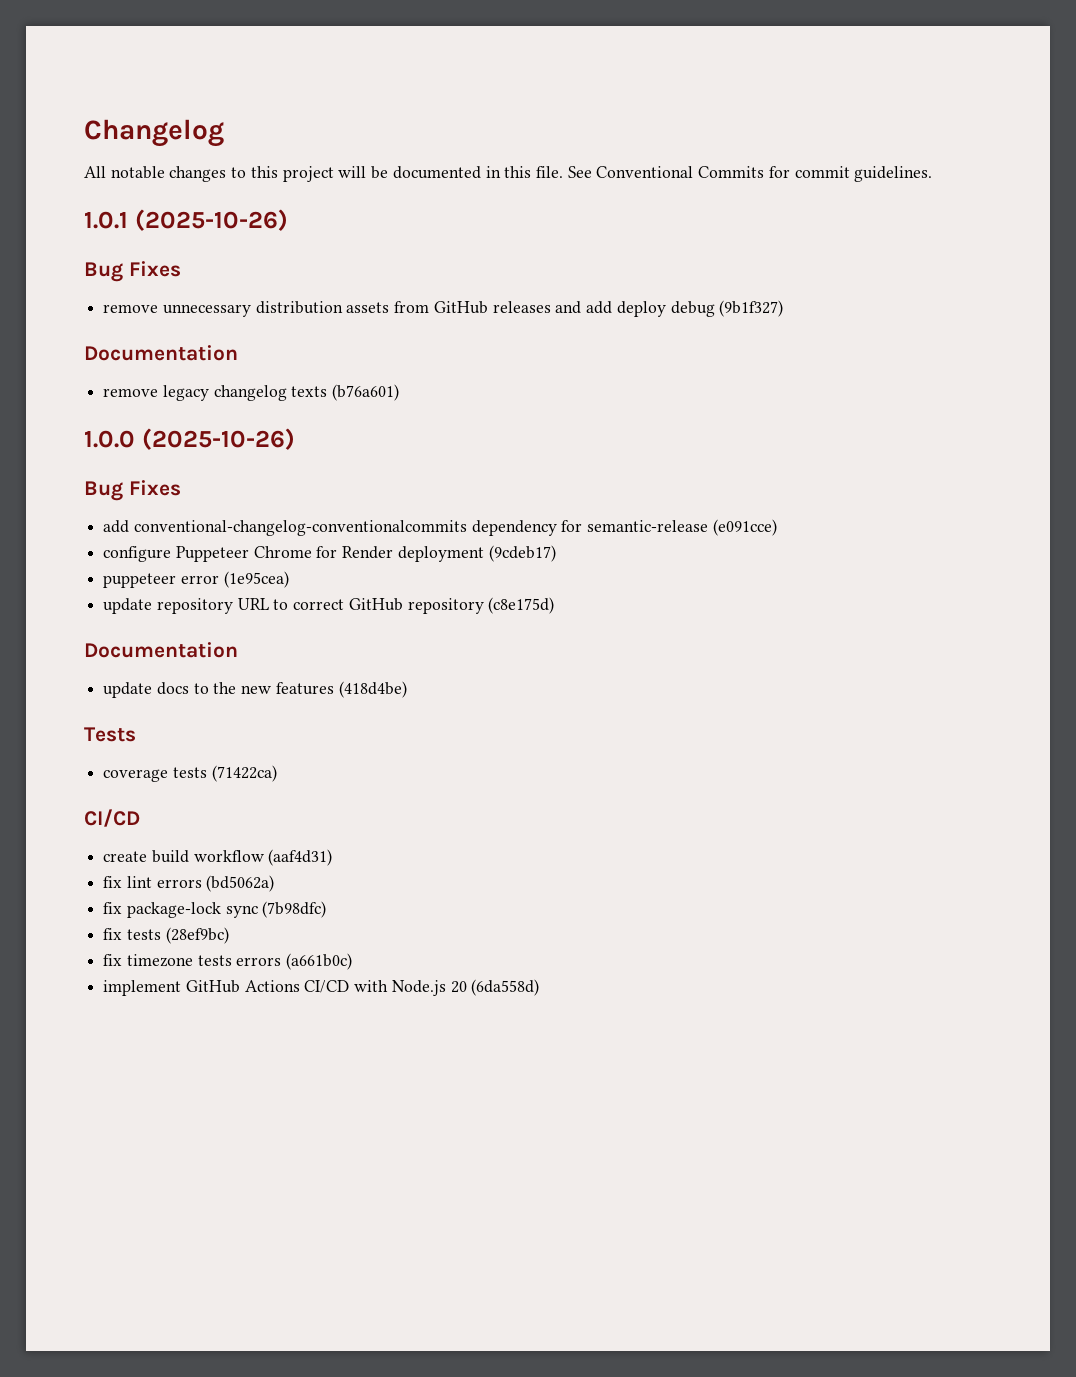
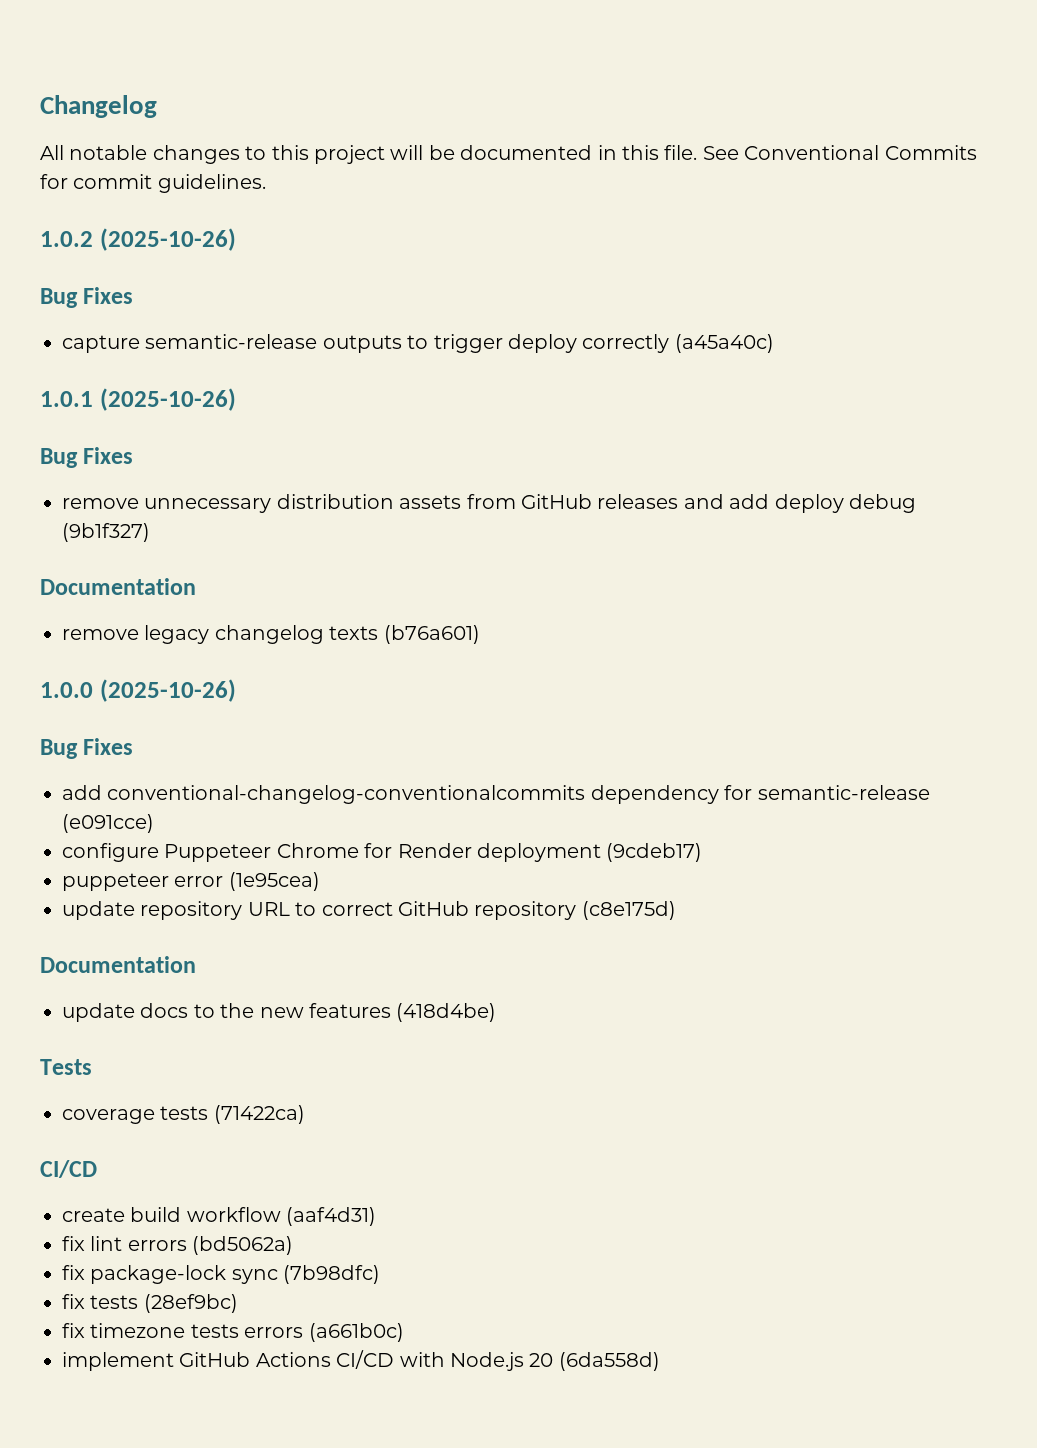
+ 1.0.2 (2025-10-26)
+ Bug Fixes
+ capture semantic-release outputs to trigger deploy correctly (a45a40c)

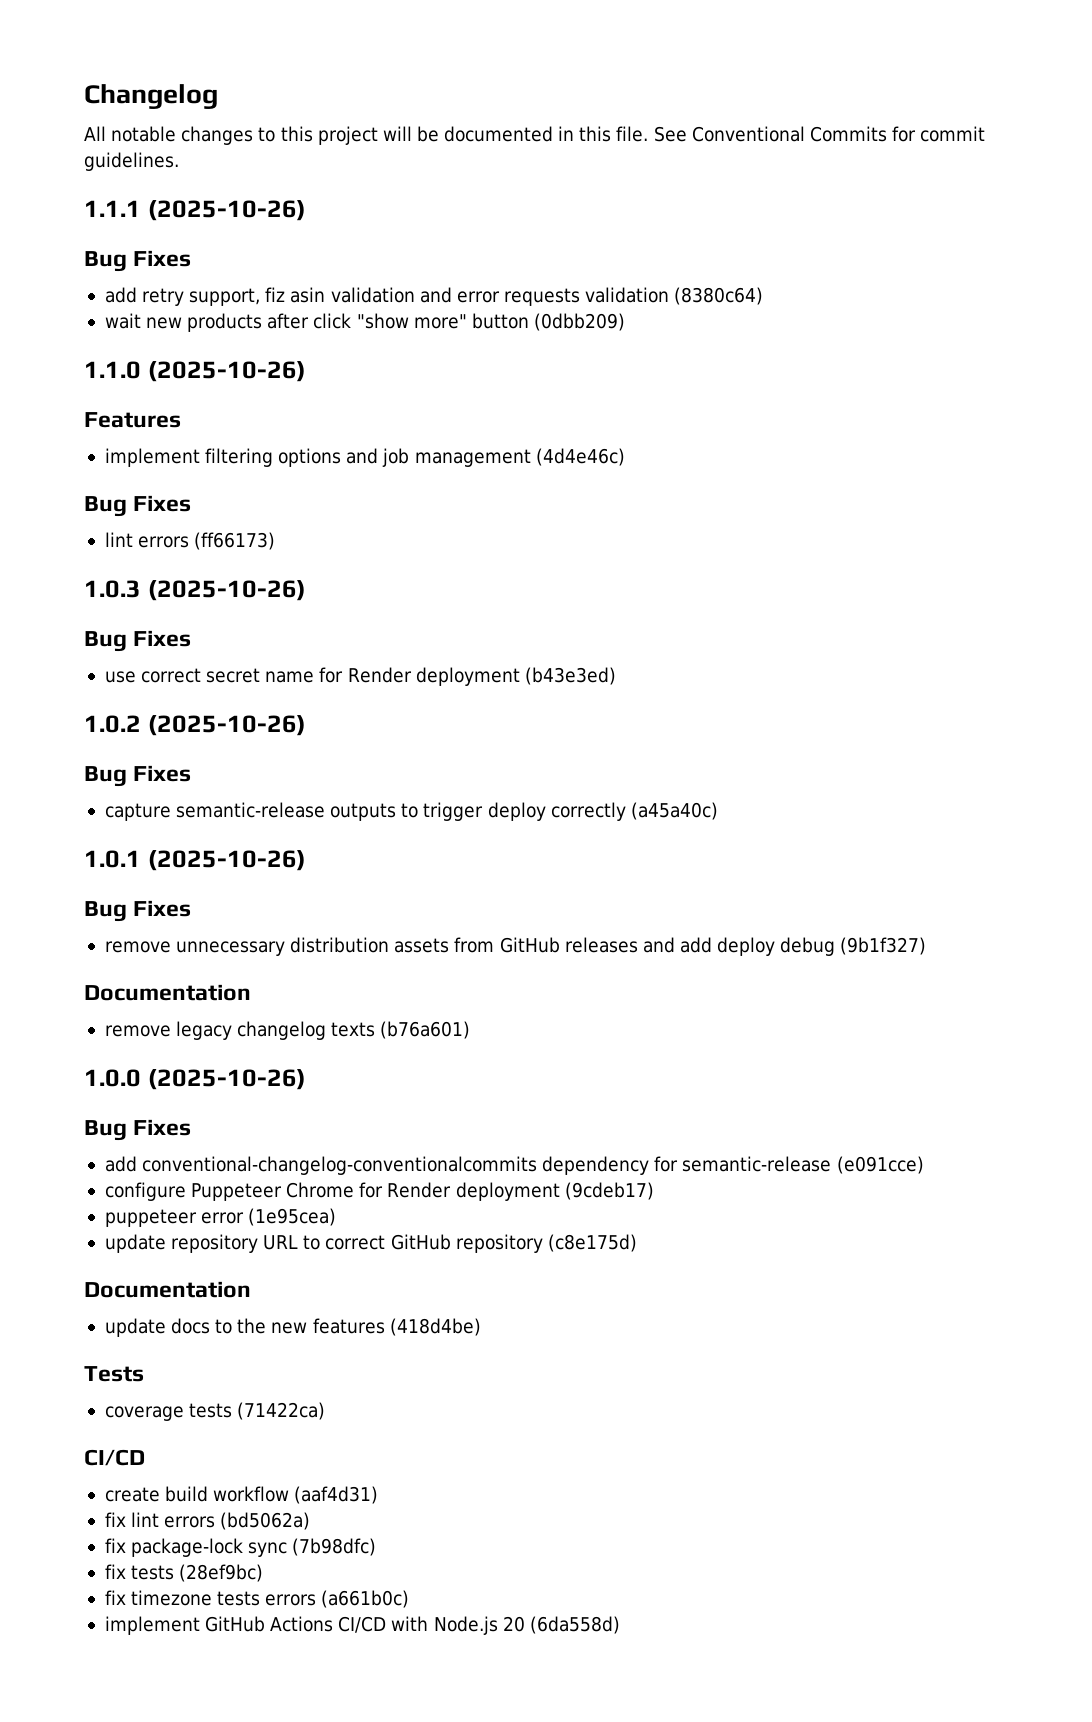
+ 1.1.1 (2025-10-26)
+ Bug Fixes
+ add retry support, fiz asin validation and error requests validation (8380c64)
+ wait new products after click "show more" button (0dbb209)
+ 1.1.0 (2025-10-26)
+ Features
+ implement filtering options and job management (4d4e46c)
+ Bug Fixes
+ lint errors (ff66173)
+ 1.0.3 (2025-10-26)
+ Bug Fixes
+ use correct secret name for Render deployment (b43e3ed)

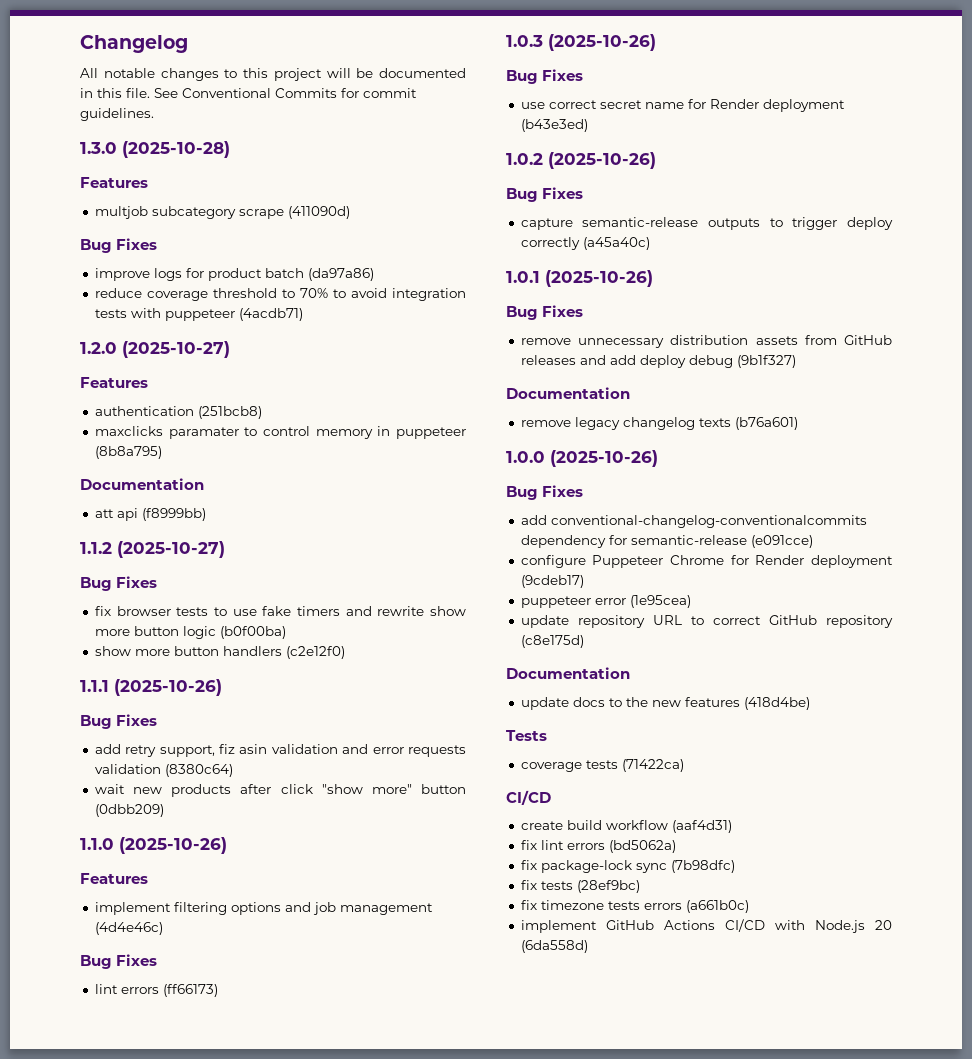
+ 1.3.0 (2025-10-28)
+ Features
+ multjob subcategory scrape (411090d)
+ Bug Fixes
+ improve logs for product batch (da97a86)
+ reduce coverage threshold to 70% to avoid integration tests with puppeteer (4acdb71)
+ 1.2.0 (2025-10-27)
+ Features
+ authentication (251bcb8)
+ maxclicks paramater to control memory in puppeteer (8b8a795)
+ Documentation
+ att api (f8999bb)
+ 1.1.2 (2025-10-27)
+ Bug Fixes
+ fix browser tests to use fake timers and rewrite show more button logic (b0f00ba)
+ show more button handlers (c2e12f0)

